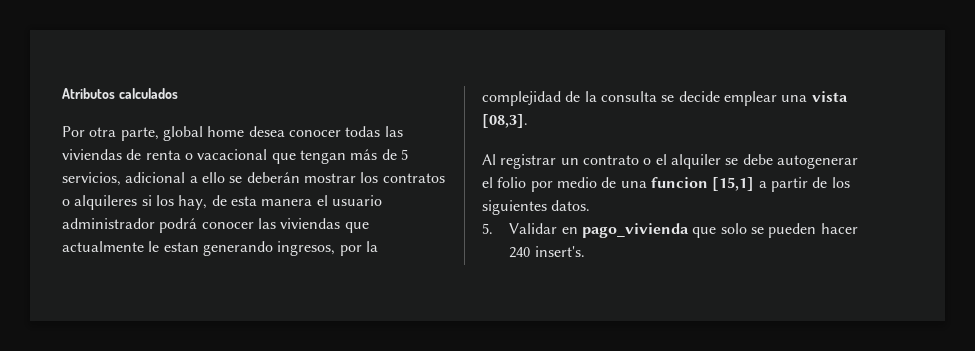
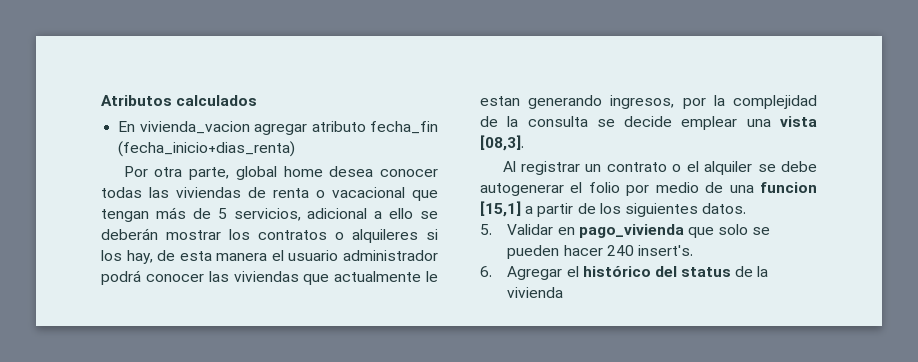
+ En vivienda_vacion agregar atributo fecha_fin (fecha_inicio+dias_renta)
+ 6. Agregar el histórico del status de la vivienda

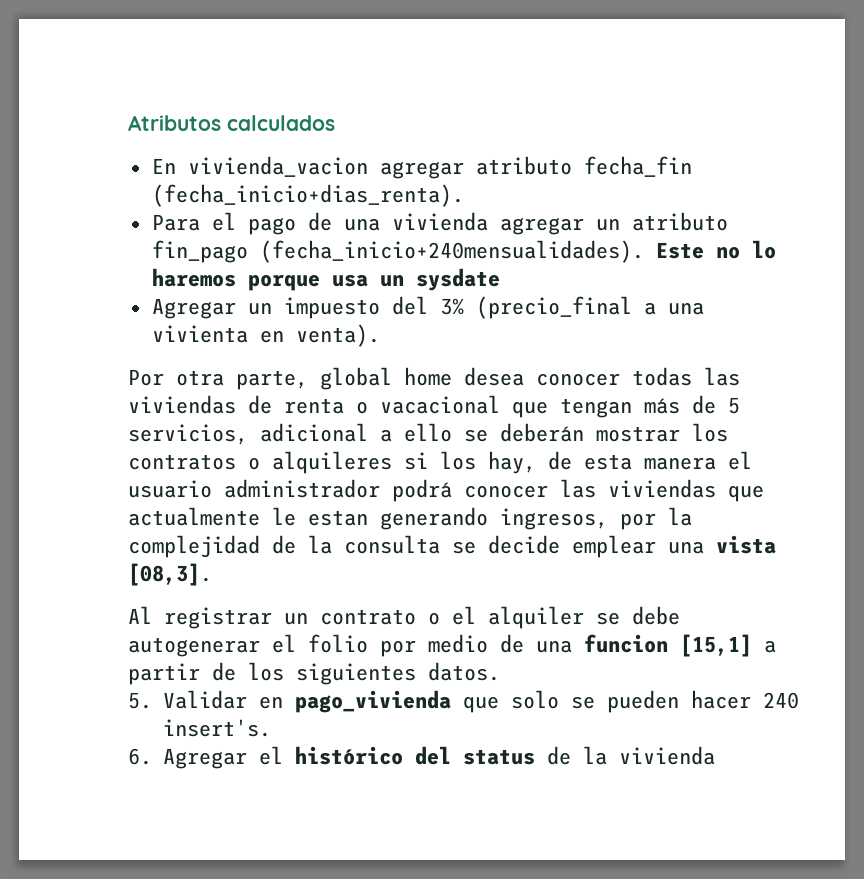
- En vivienda_vacion agregar atributo fecha_fin (fecha_inicio+dias_renta)
+ En vivienda_vacion agregar atributo fecha_fin (fecha_inicio+dias_renta).
+ Para el pago de una vivienda agregar un atributo fin_pago (fecha_inicio+240mensualidades). Este no lo haremos porque usa un sysdate
+ Agregar un impuesto del 3% (precio_final a una vivienta en venta).

